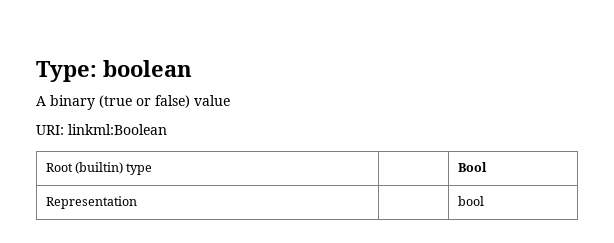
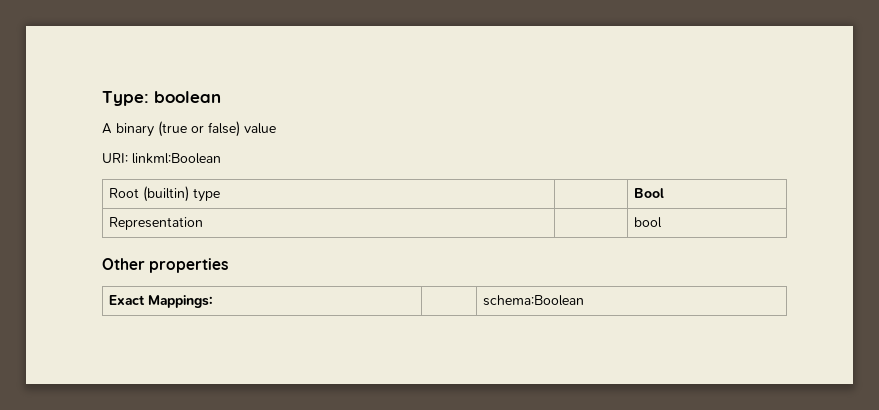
+ Other properties
+ Exact Mappings: | | schema:Boolean

